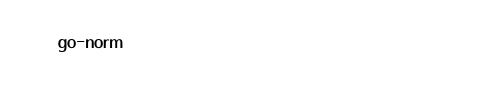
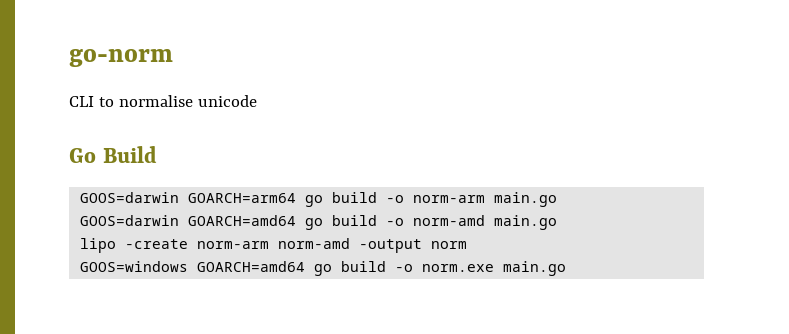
+ CLI to normalise unicode
+ Go Build
+ GOOS=darwin GOARCH=arm64 go build -o norm-arm main.go
+ GOOS=darwin GOARCH=amd64 go build -o norm-amd main.go
+ lipo -create norm-arm norm-amd -output norm
+ GOOS=windows GOARCH=amd64 go build -o norm.exe main.go

